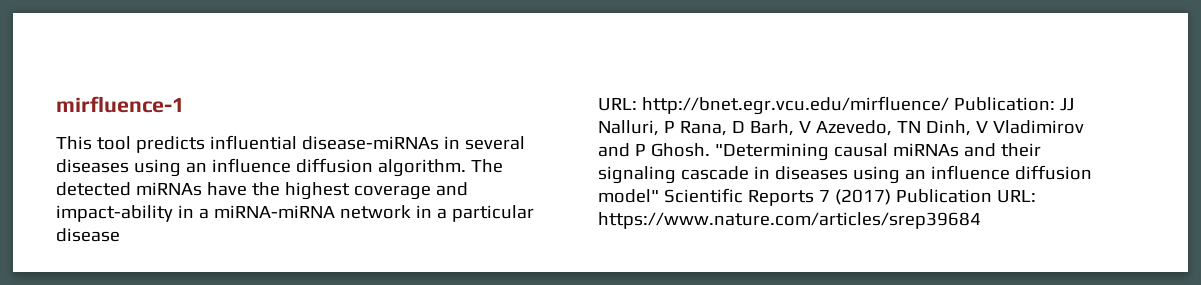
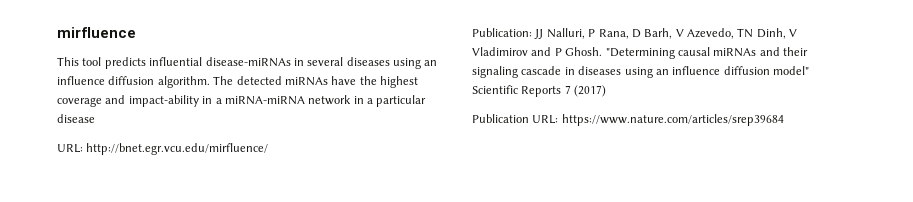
- mirfluence-1
+ mirfluence
- URL: http://bnet.egr.vcu.edu/mirfluence/ Publication: JJ Nalluri, P Rana, D Barh, V Azevedo, TN Dinh, V Vladimirov and P Ghosh.
+ URL: http://bnet.egr.vcu.edu/mirfluence/
+ Publication: JJ Nalluri, P Rana, D Barh, V Azevedo, TN Dinh, V Vladimirov and P Ghosh.
- "Determining causal miRNAs and their signaling cascade in diseases using an influence diffusion model" Scientific Reports 7 (2017) Publication URL: https://www.nature.com/articles/srep39684
+ "Determining causal miRNAs and their signaling cascade in diseases using an influence diffusion model" Scientific Reports 7 (2017)
+ Publication URL: https://www.nature.com/articles/srep39684

